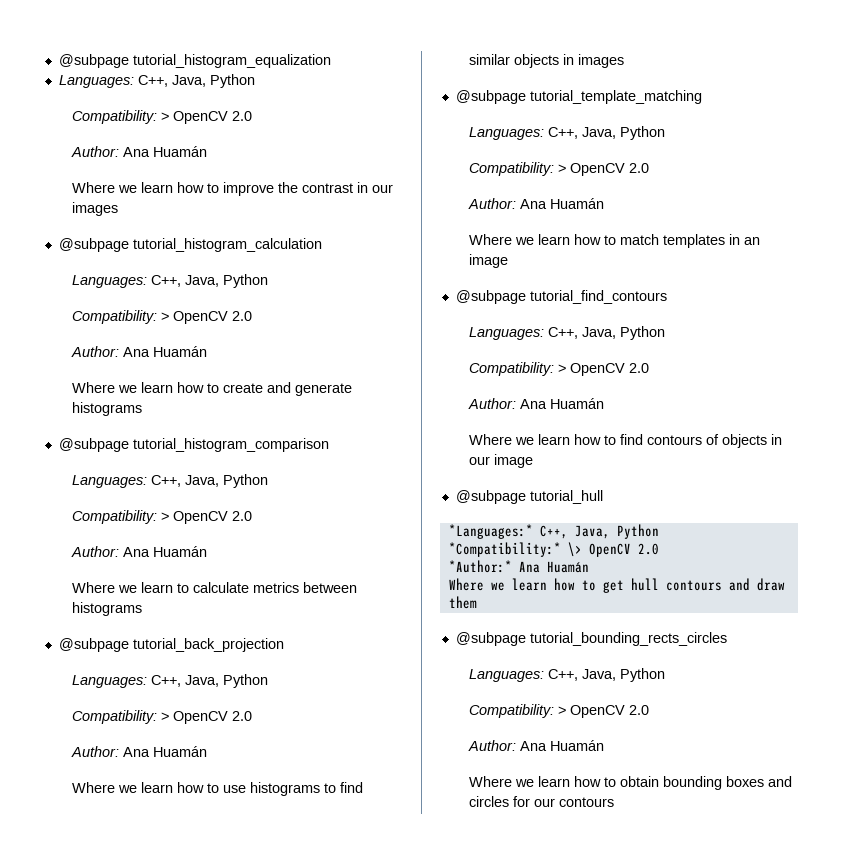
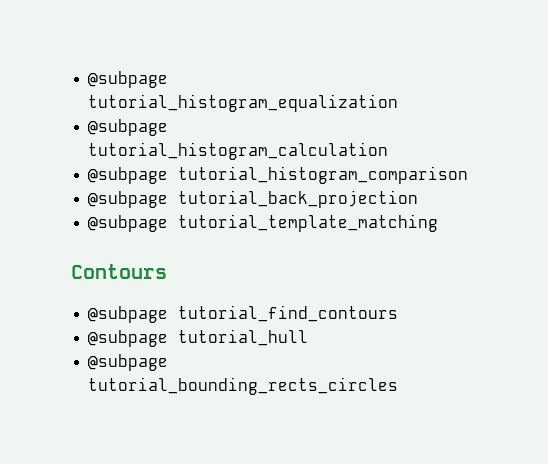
  @subpage tutorial_histogram_equalization
- Languages: C++, Java, Python
- Compatibility: > OpenCV 2.0
- Author: Ana Huamán
- Where we learn how to improve the contrast in our images
  @subpage tutorial_histogram_calculation
- Languages: C++, Java, Python
- Compatibility: > OpenCV 2.0
- Author: Ana Huamán
- Where we learn how to create and generate histograms
  @subpage tutorial_histogram_comparison
- Languages: C++, Java, Python
- Compatibility: > OpenCV 2.0
- Author: Ana Huamán
- Where we learn to calculate metrics between histograms
  @subpage tutorial_back_projection
- Languages: C++, Java, Python
- Compatibility: > OpenCV 2.0
- Author: Ana Huamán
- Where we learn how to use histograms to find similar objects in images
  @subpage tutorial_template_matching
- Languages: C++, Java, Python
- Compatibility: > OpenCV 2.0
- Author: Ana Huamán
- Where we learn how to match templates in an image
+ Contours
  @subpage tutorial_find_contours
- Languages: C++, Java, Python
- Compatibility: > OpenCV 2.0
- Author: Ana Huamán
- Where we learn how to find contours of objects in our image
  @subpage tutorial_hull
- *Languages:* C++, Java, Python
- *Compatibility:* \> OpenCV 2.0
- *Author:* Ana Huamán
- Where we learn how to get hull contours and draw them
  @subpage tutorial_bounding_rects_circles
- Languages: C++, Java, Python
- Compatibility: > OpenCV 2.0
- Author: Ana Huamán
- Where we learn how to obtain bounding boxes and circles for our contours

